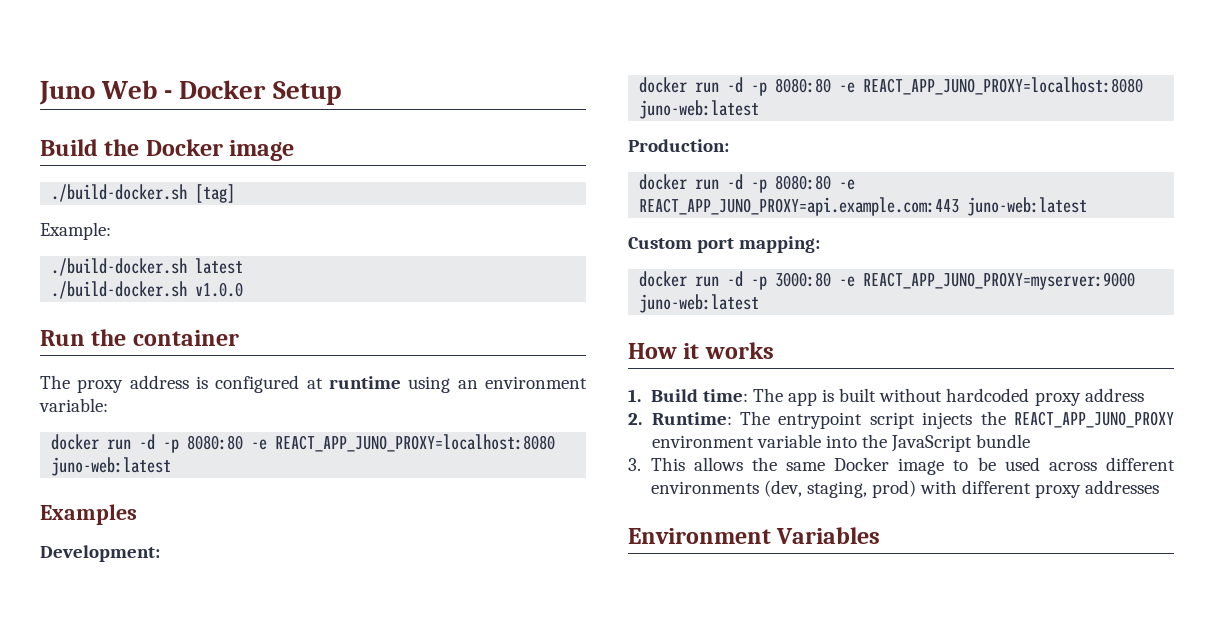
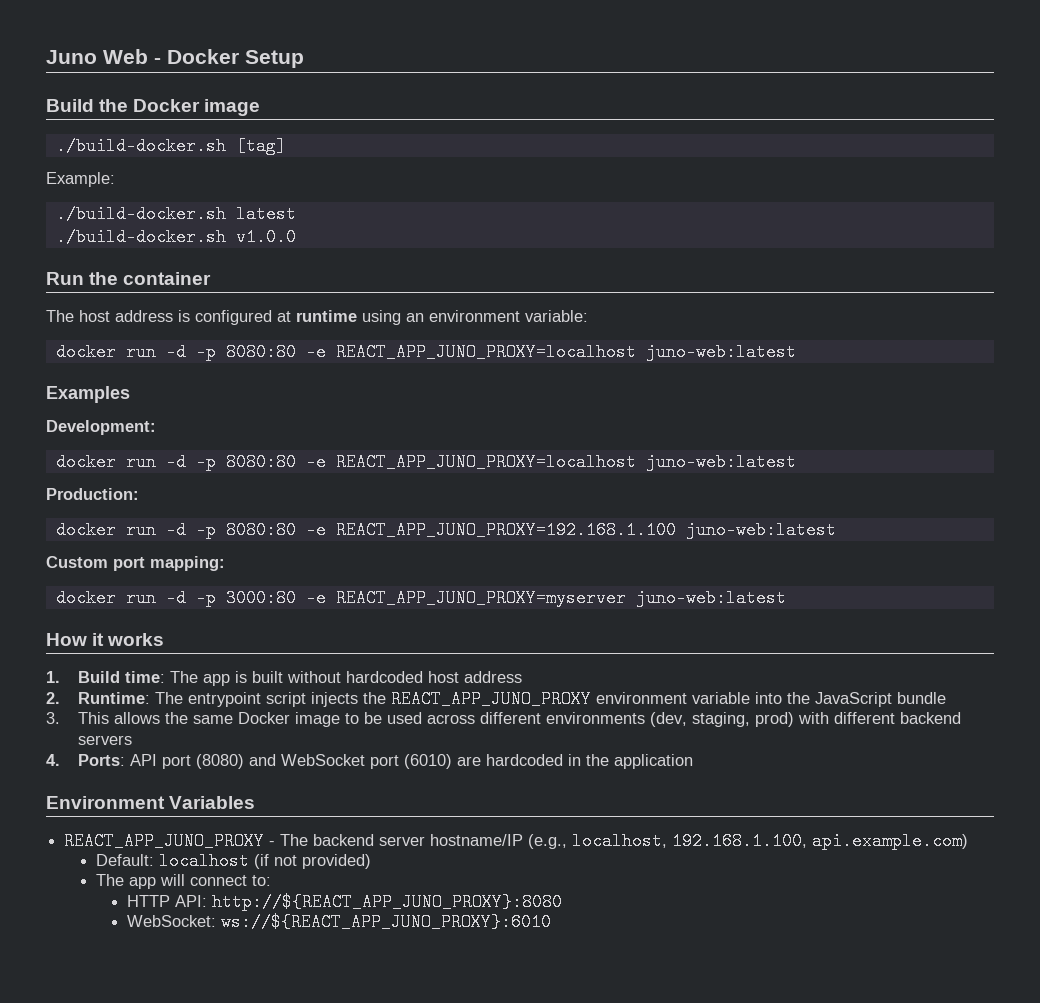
- The proxy address is configured at runtime using an environment variable:
- docker run -d -p 8080:80 -e REACT_APP_JUNO_PROXY=localhost:8080 juno-web:latest
+ The host address is configured at runtime using an environment variable:
+ docker run -d -p 8080:80 -e REACT_APP_JUNO_PROXY=localhost juno-web:latest
  Development:
- docker run -d -p 8080:80 -e REACT_APP_JUNO_PROXY=localhost:8080 juno-web:latest
+ docker run -d -p 8080:80 -e REACT_APP_JUNO_PROXY=localhost juno-web:latest
- docker run -d -p 8080:80 -e REACT_APP_JUNO_PROXY=api.example.com:443 juno-web:latest
+ docker run -d -p 8080:80 -e REACT_APP_JUNO_PROXY=192.168.1.100 juno-web:latest
- docker run -d -p 3000:80 -e REACT_APP_JUNO_PROXY=myserver:9000 juno-web:latest
+ docker run -d -p 3000:80 -e REACT_APP_JUNO_PROXY=myserver juno-web:latest
- 1. Build time: The app is built without hardcoded proxy address
+ 1. Build time: The app is built without hardcoded host address
- 3. This allows the same Docker image to be used across different environments (dev, staging, prod) with different proxy addresses
+ 3. This allows the same Docker image to be used across different environments (dev, staging, prod) with different backend servers
+ 4. Ports: API port (8080) and WebSocket port (6010) are hardcoded in the application
  Environment Variables
+ REACT_APP_JUNO_PROXY - The backend server hostname/IP (e.g., localhost, 192.168.1.100, api.example.com)
+ Default: localhost (if not provided)
+ The app will connect to:
+ HTTP API: http://${REACT_APP_JUNO_PROXY}:8080
+ WebSocket: ws://${REACT_APP_JUNO_PROXY}:6010

